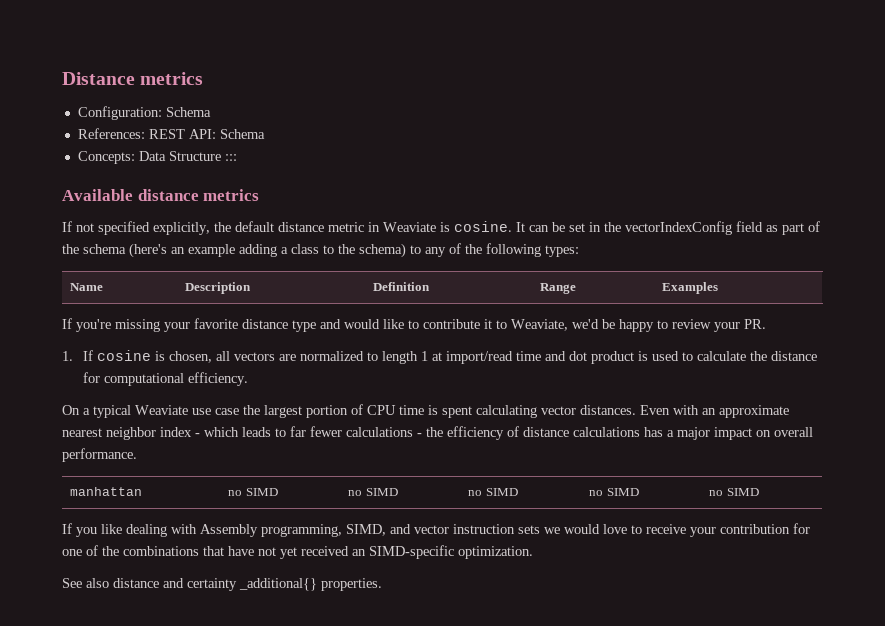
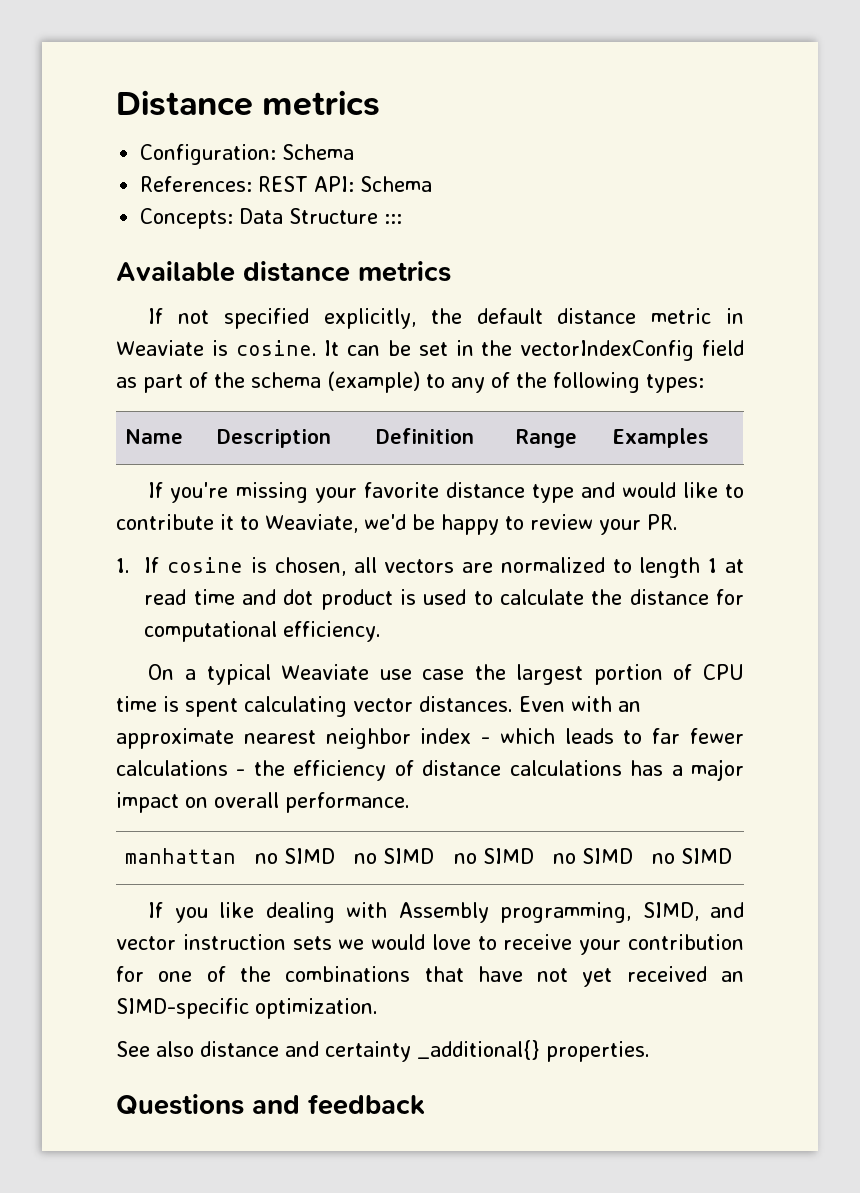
- It can be set in the vectorIndexConfig field as part of the schema (here's an example adding a class to the schema) to any of the following types:
+ It can be set in the vectorIndexConfig field as part of the schema (example) to any of the following types:
- 1. If cosine is chosen, all vectors are normalized to length 1 at import/read time and dot product is used to calculate the distance for computational efficiency.
+ 1. If cosine is chosen, all vectors are normalized to length 1 at read time and dot product is used to calculate the distance for computational efficiency.
+ Questions and feedback

